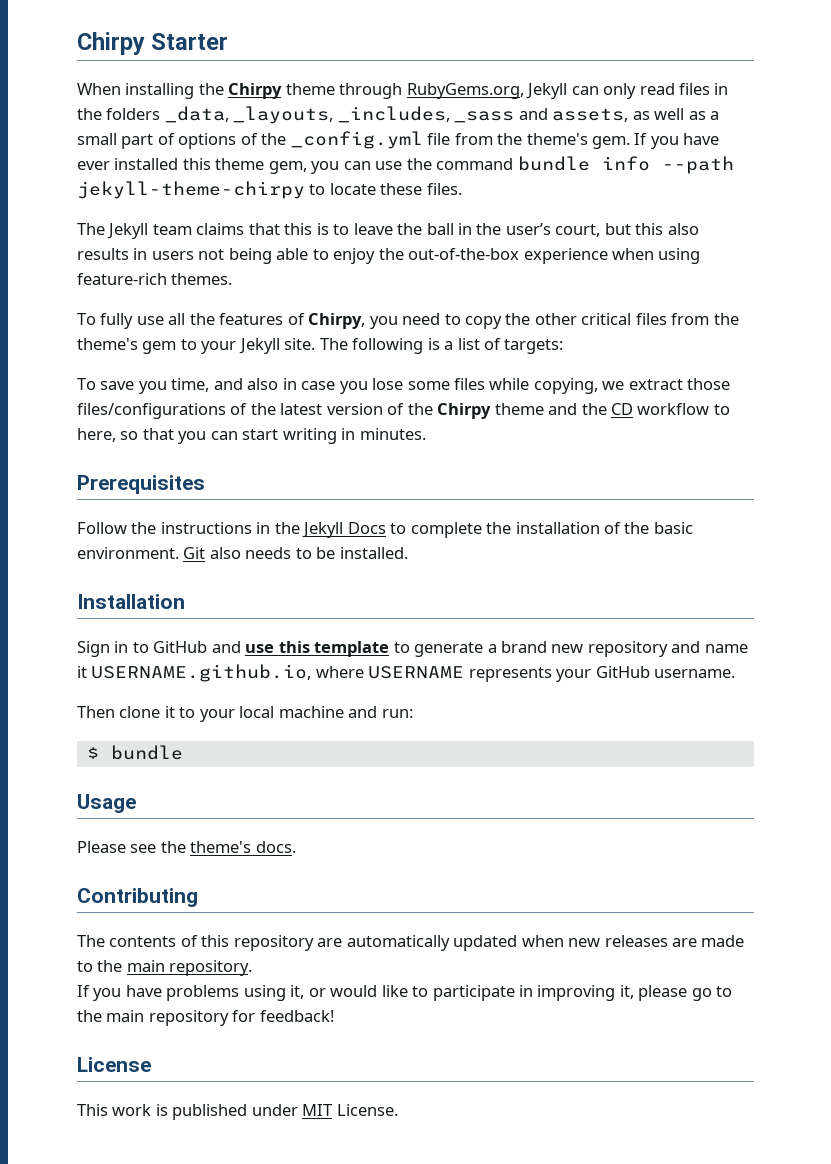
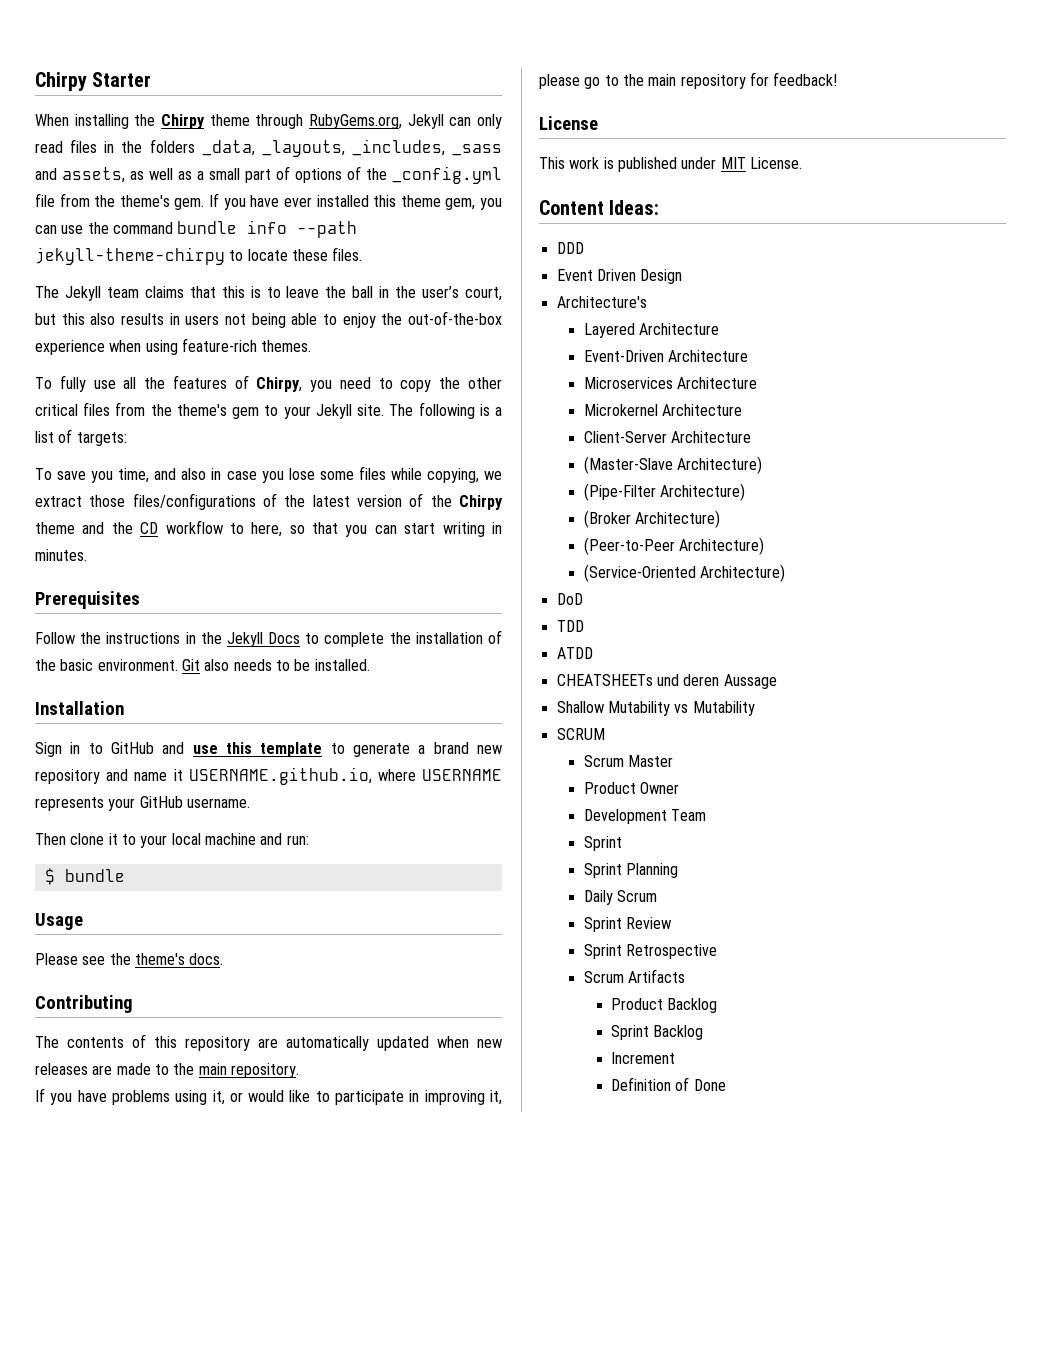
+ Content Ideas:
+ DDD
+ Event Driven Design
+ Architecture's
+ Layered Architecture
+ Event-Driven Architecture
+ Microservices Architecture
+ Microkernel Architecture
+ Client-Server Architecture
+ (Master-Slave Architecture)
+ (Pipe-Filter Architecture)
+ (Broker Architecture)
+ (Peer-to-Peer Architecture)
+ (Service-Oriented Architecture)
+ DoD
+ TDD
+ ATDD
+ CHEATSHEETs und deren Aussage
+ Shallow Mutability vs Mutability
+ SCRUM
+ Scrum Master
+ Product Owner
+ Development Team
+ Sprint
+ Sprint Planning
+ Daily Scrum
+ Sprint Review
+ Sprint Retrospective
+ Scrum Artifacts
+ Product Backlog
+ Sprint Backlog
+ Increment
+ Definition of Done

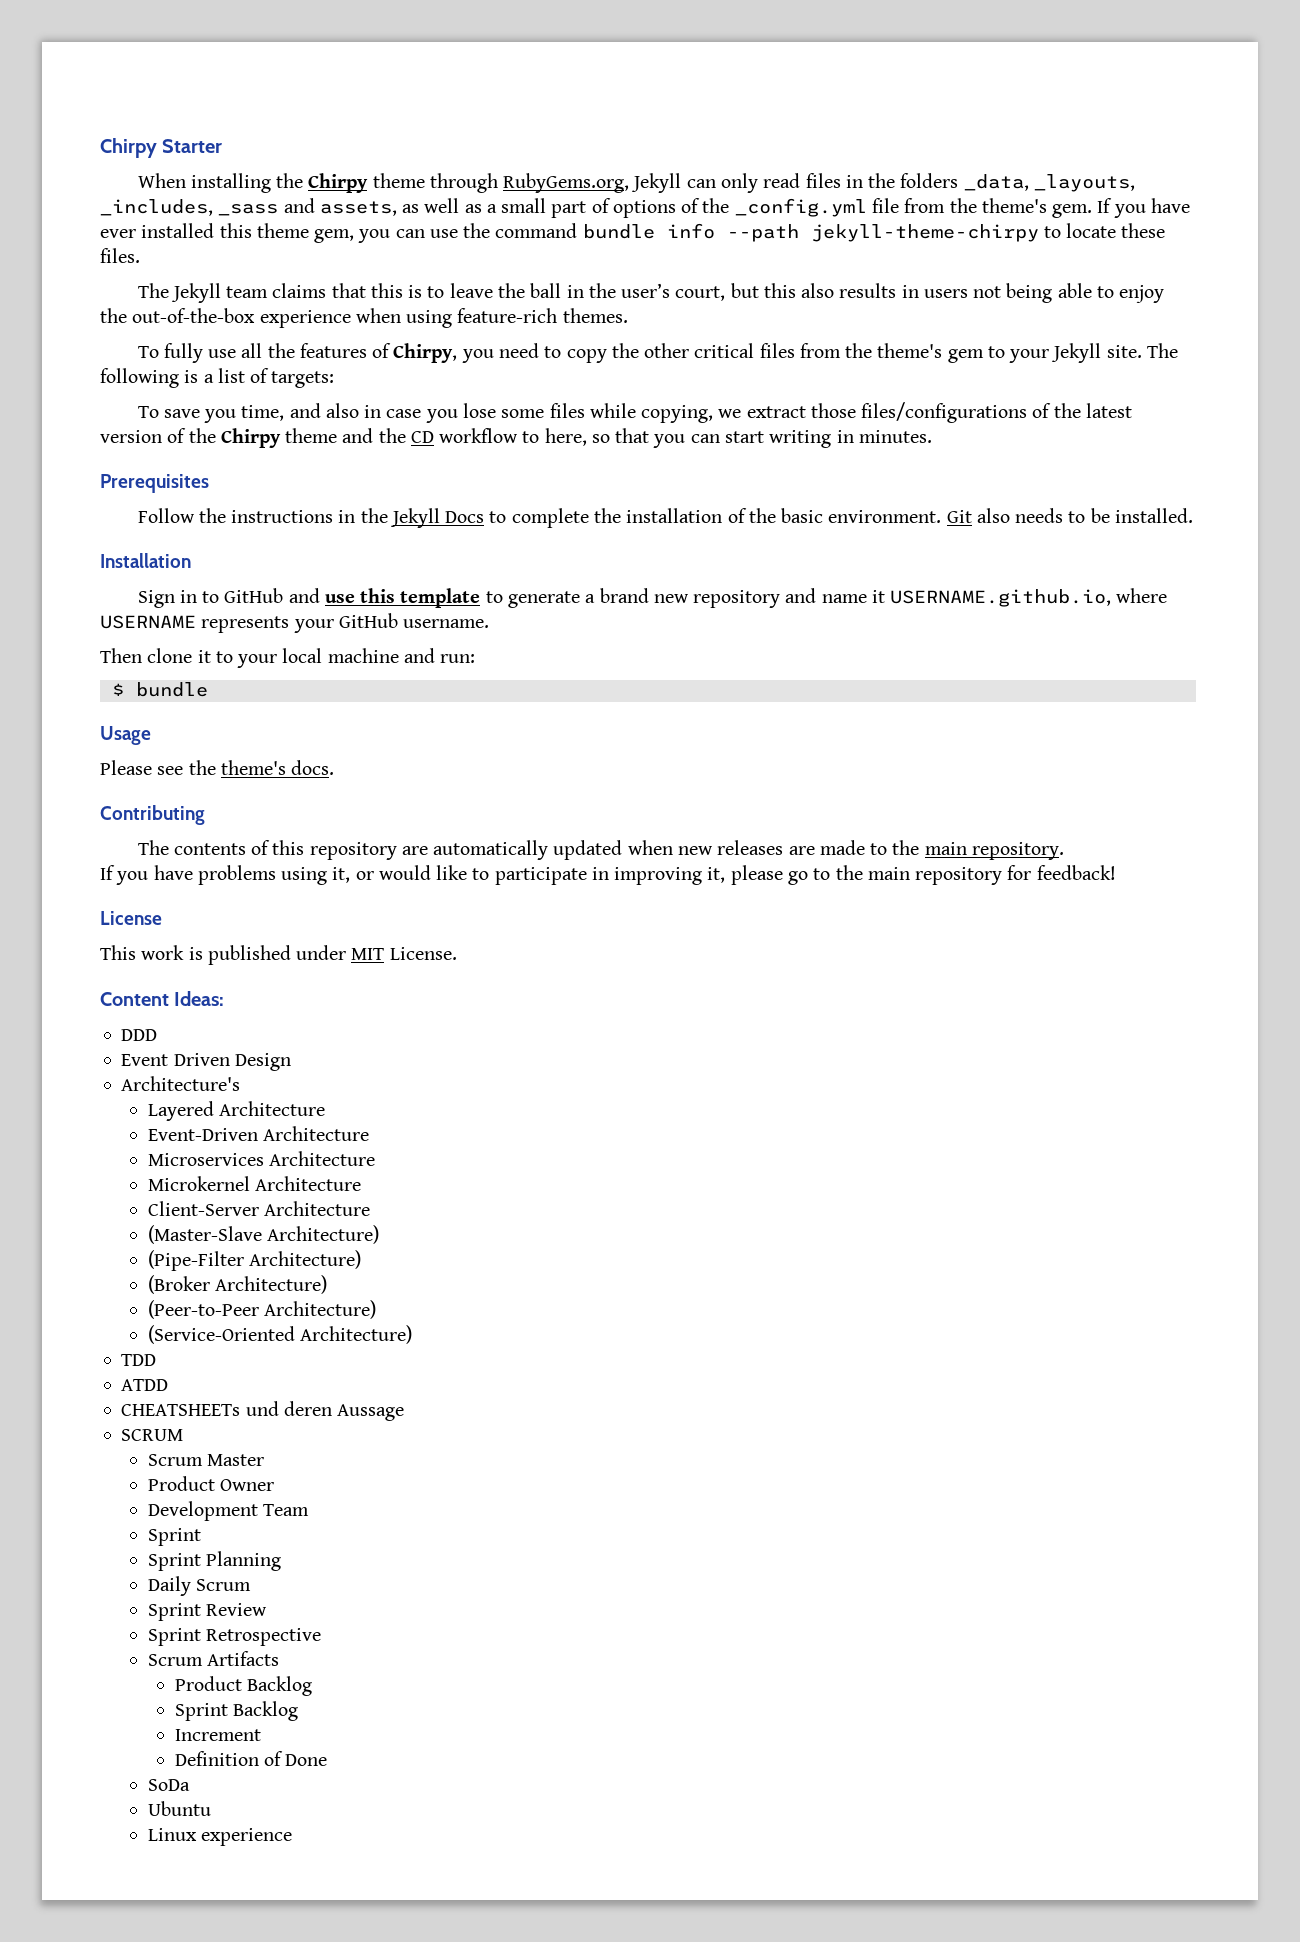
- DoD
- Shallow Mutability vs Mutability
+ SoDa
+ Ubuntu
+ Linux experience

